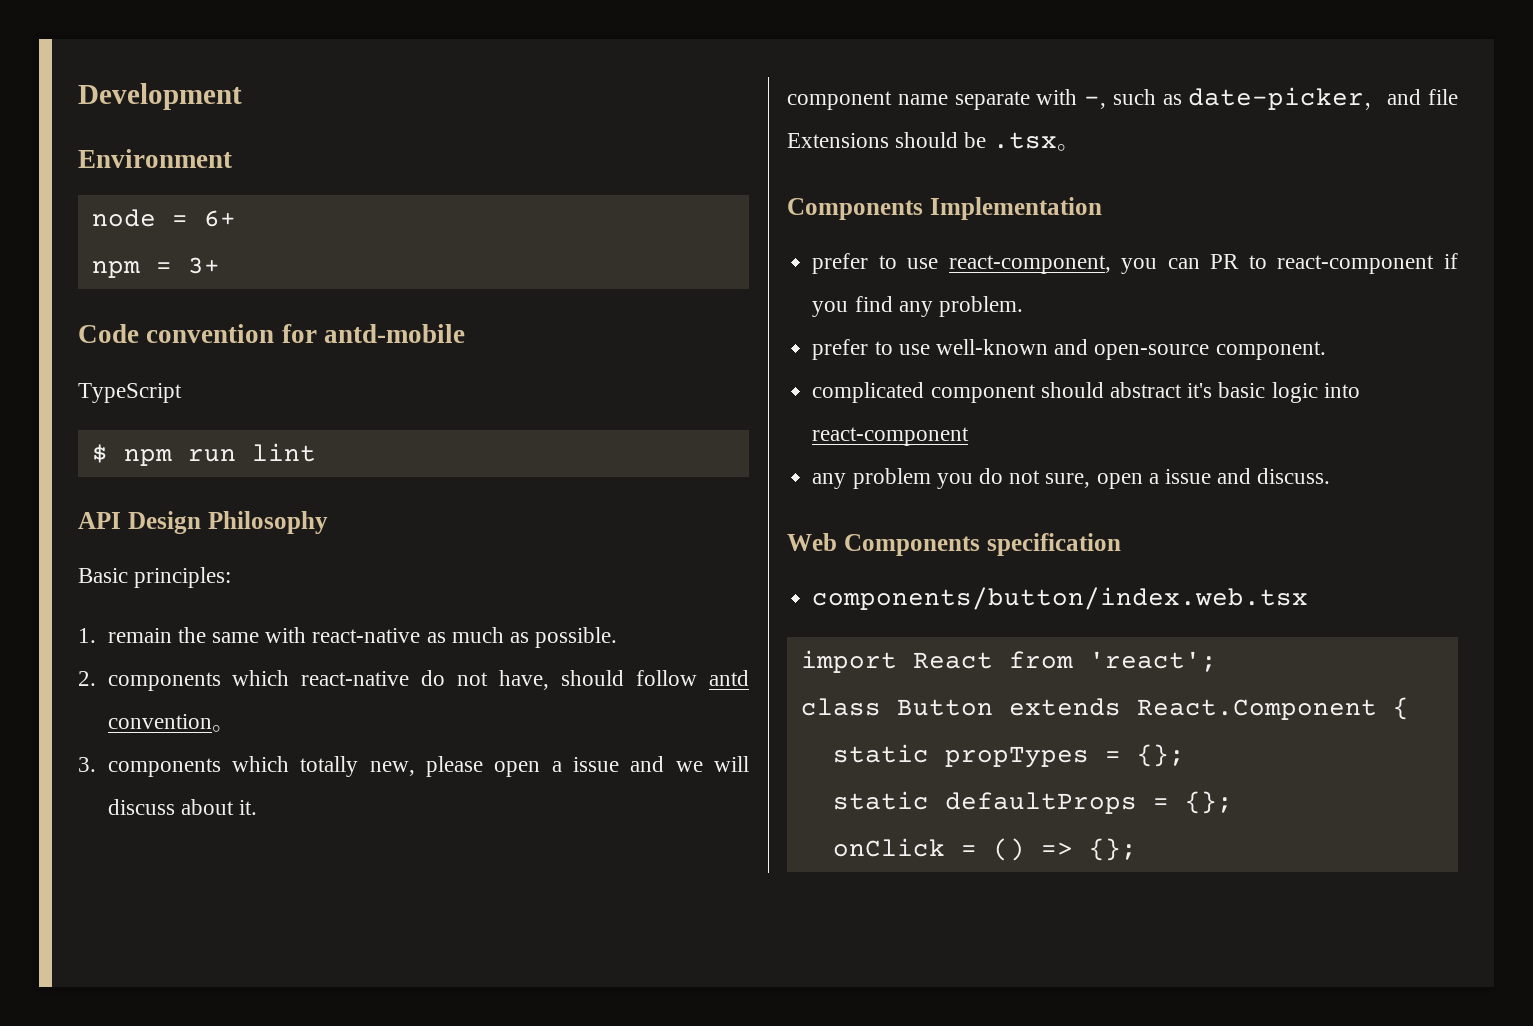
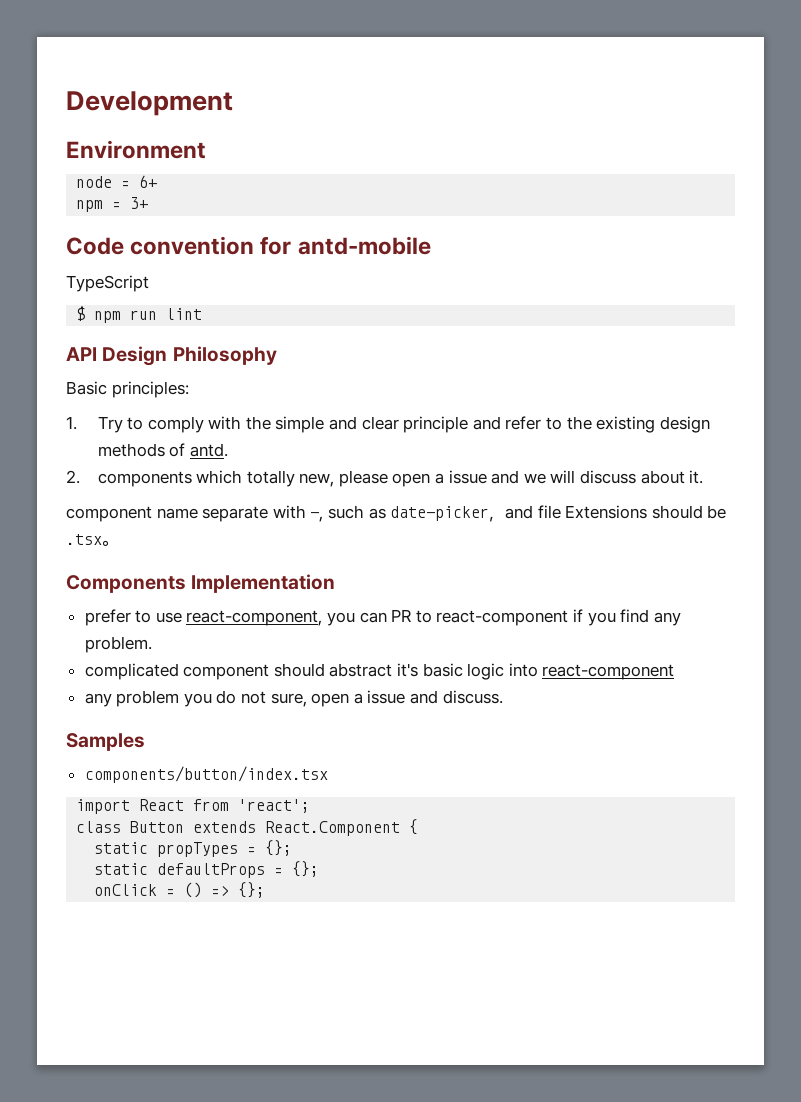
- 1. remain the same with react-native as much as possible.
- 2. components which react-native do not have, should follow antd convention。
- 3. components which totally new, please open a issue and we will discuss about it.
+ 1. Try to comply with the simple and clear principle and refer to the existing design methods of antd.
+ 2. components which totally new, please open a issue and we will discuss about it.
- prefer to use well-known and open-source component.
- Web Components specification
- components/button/index.web.tsx
+ Samples
+ components/button/index.tsx

